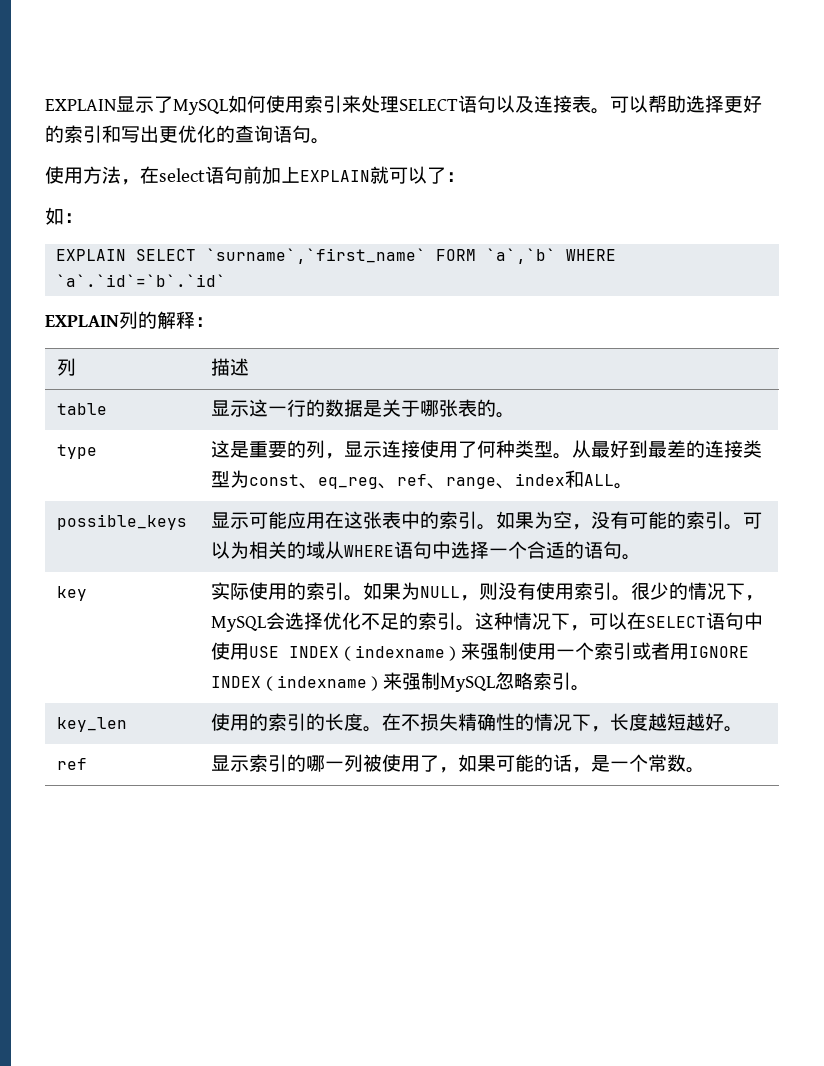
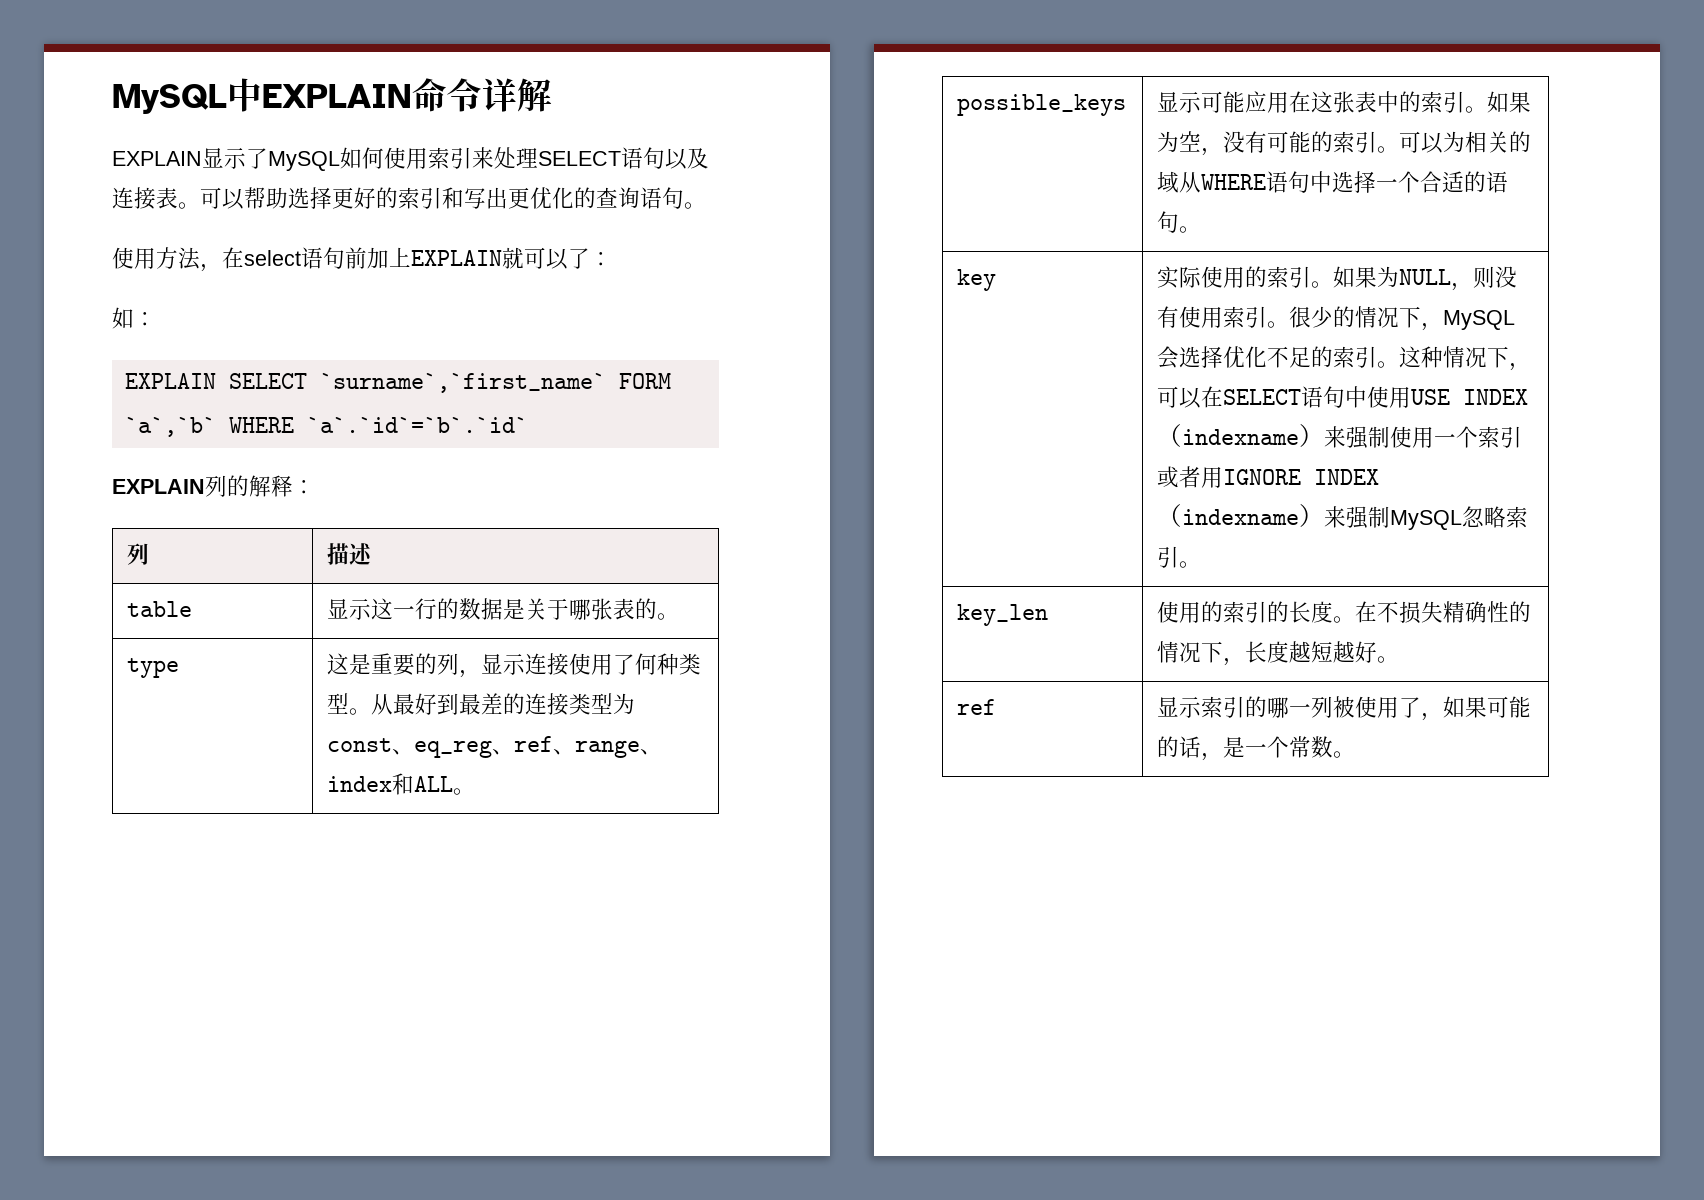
+ MySQL中EXPLAIN命令详解

